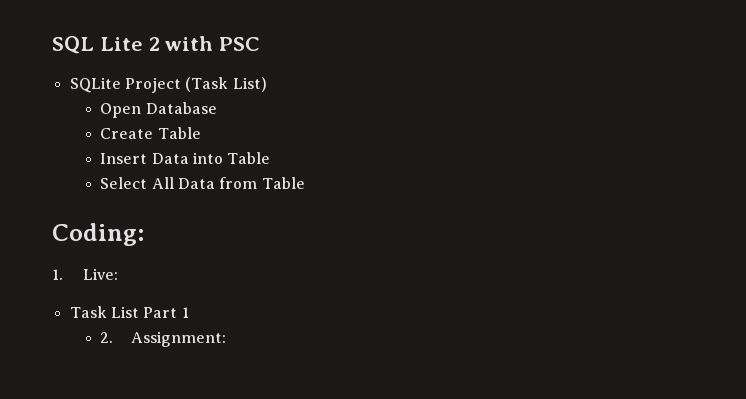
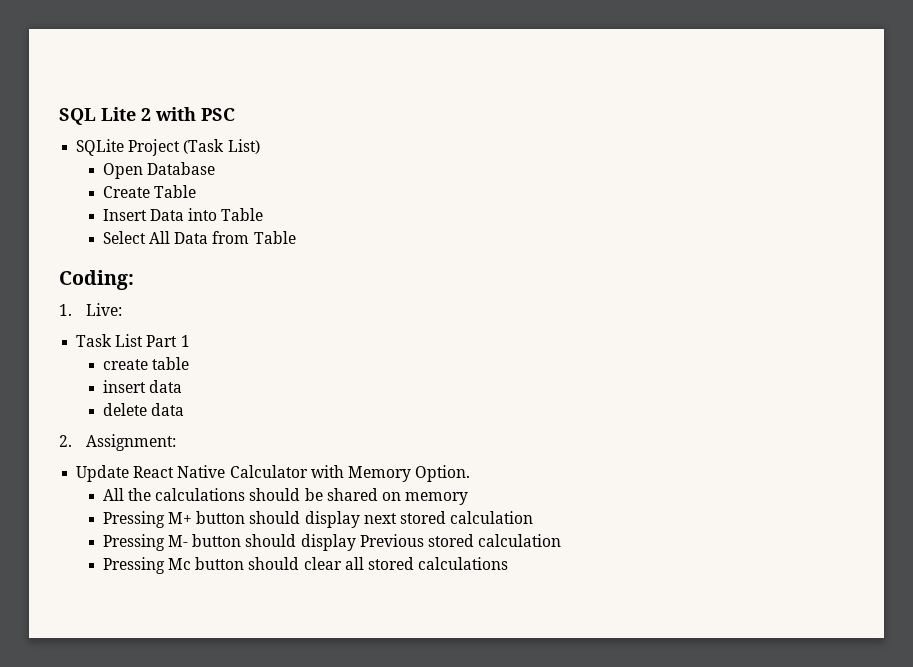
+ create table
+ insert data
+ delete data
  2. Assignment:
+ Update React Native Calculator with Memory Option.
+ All the calculations should be shared on memory
+ Pressing M+ button should display next stored calculation
+ Pressing M- button should display Previous stored calculation
+ Pressing Mc button should clear all stored calculations

